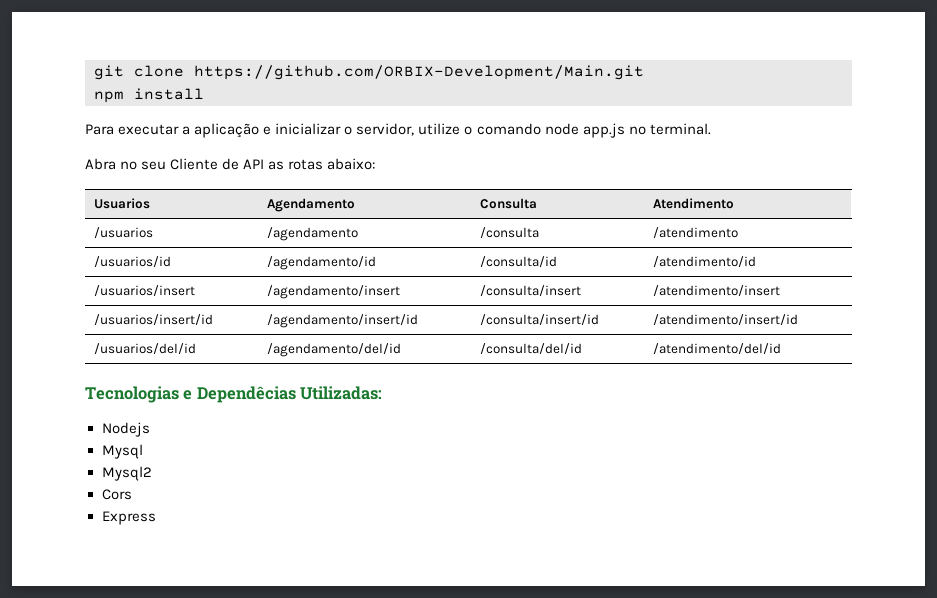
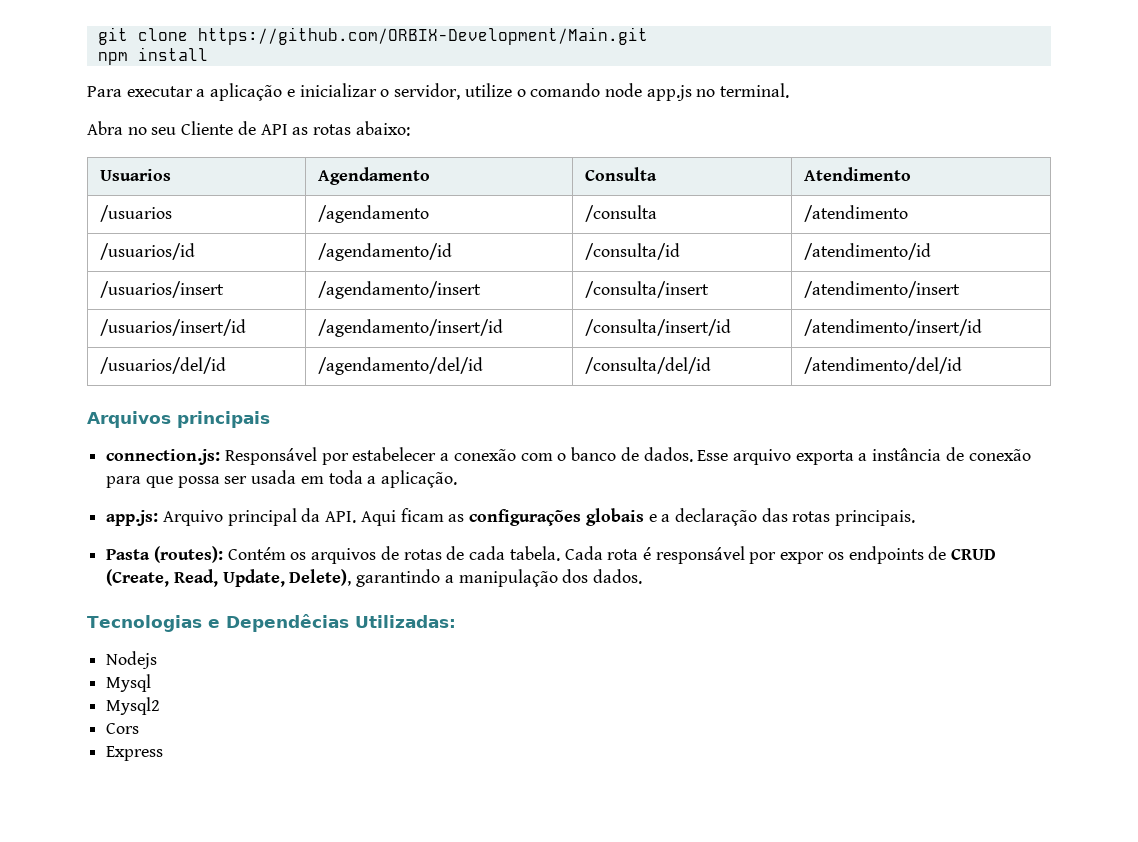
+ Arquivos principais
+ connection.js: Responsável por estabelecer a conexão com o banco de dados. Esse arquivo exporta a instância de conexão para que possa ser usada em toda a aplicação.
+ app.js: Arquivo principal da API. Aqui ficam as configurações globais e a declaração das rotas principais.
+ Pasta (routes): Contém os arquivos de rotas de cada tabela. Cada rota é responsável por expor os endpoints de CRUD (Create, Read, Update, Delete), garantindo a manipulação dos dados.

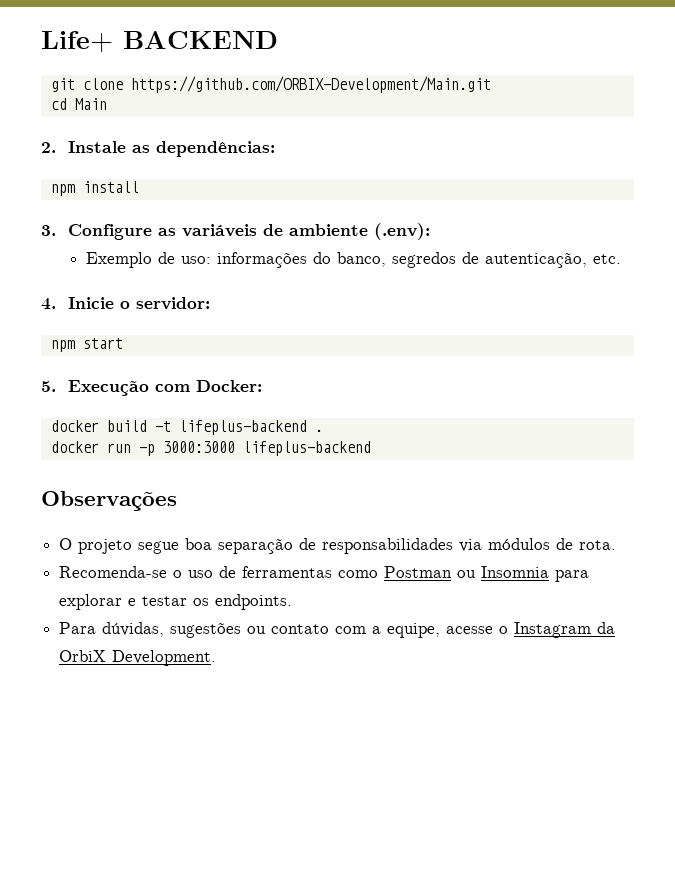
+ Life+ BACKEND
+ cd Main
+ 2. Instale as dependências:
  npm install
- Para executar a aplicação e inicializar o servidor, utilize o comando node app.js no terminal.
- Abra no seu Cliente de API as rotas abaixo:
- Usuarios | Agendamento | Consulta | Atendimento
- /usuarios | /agendamento | /consulta | /atendimento
- /usuarios/id | /agendamento/id | /consulta/id | /atendimento/id
- /usuarios/insert | /agendamento/insert | /consulta/insert | /atendimento/insert
- /usuarios/insert/id | /agendamento/insert/id | /consulta/insert/id | /atendimento/insert/id
- /usuarios/del/id | /agendamento/del/id | /consulta/del/id | /atendimento/del/id
- Arquivos principais
- connection.js: Responsável por estabelecer a conexão com o banco de dados. Esse arquivo exporta a instância de conexão para que possa ser usada em toda a aplicação.
- app.js: Arquivo principal da API. Aqui ficam as configurações globais e a declaração das rotas principais.
- Pasta (routes): Contém os arquivos de rotas de cada tabela. Cada rota é responsável por expor os endpoints de CRUD (Create, Read, Update, Delete), garantindo a manipulação dos dados.
- Tecnologias e Dependêcias Utilizadas:
- Nodejs
- Mysql
- Mysql2
- Cors
- Express
+ 3. Configure as variáveis de ambiente (.env):
+ Exemplo de uso: informações do banco, segredos de autenticação, etc.
+ 4. Inicie o servidor:
+ npm start
+ 5. Execução com Docker:
+ docker build -t lifeplus-backend .
+ docker run -p 3000:3000 lifeplus-backend
+ Observações
+ O projeto segue boa separação de responsabilidades via módulos de rota.
+ Recomenda-se o uso de ferramentas como Postman ou Insomnia para explorar e testar os endpoints.
+ Para dúvidas, sugestões ou contato com a equipe, acesse o Instagram da OrbiX Development.

